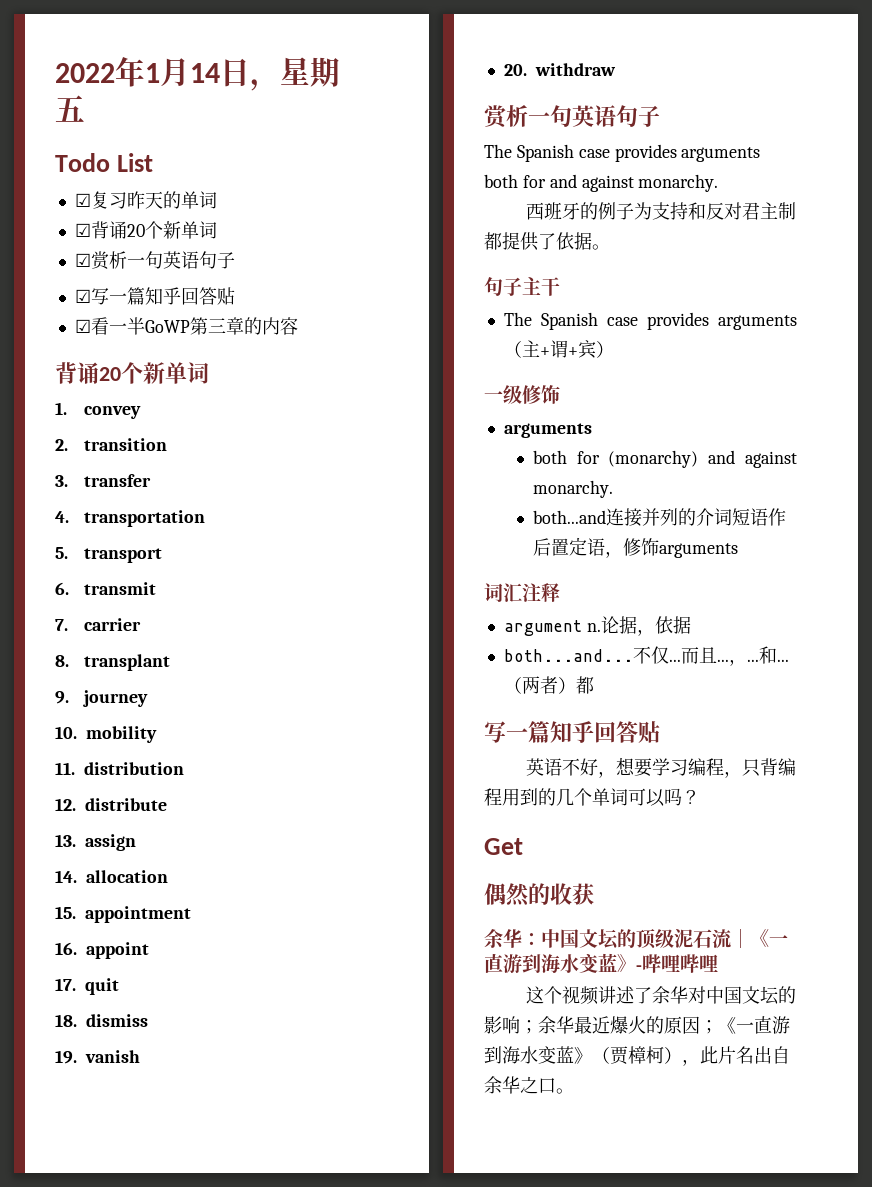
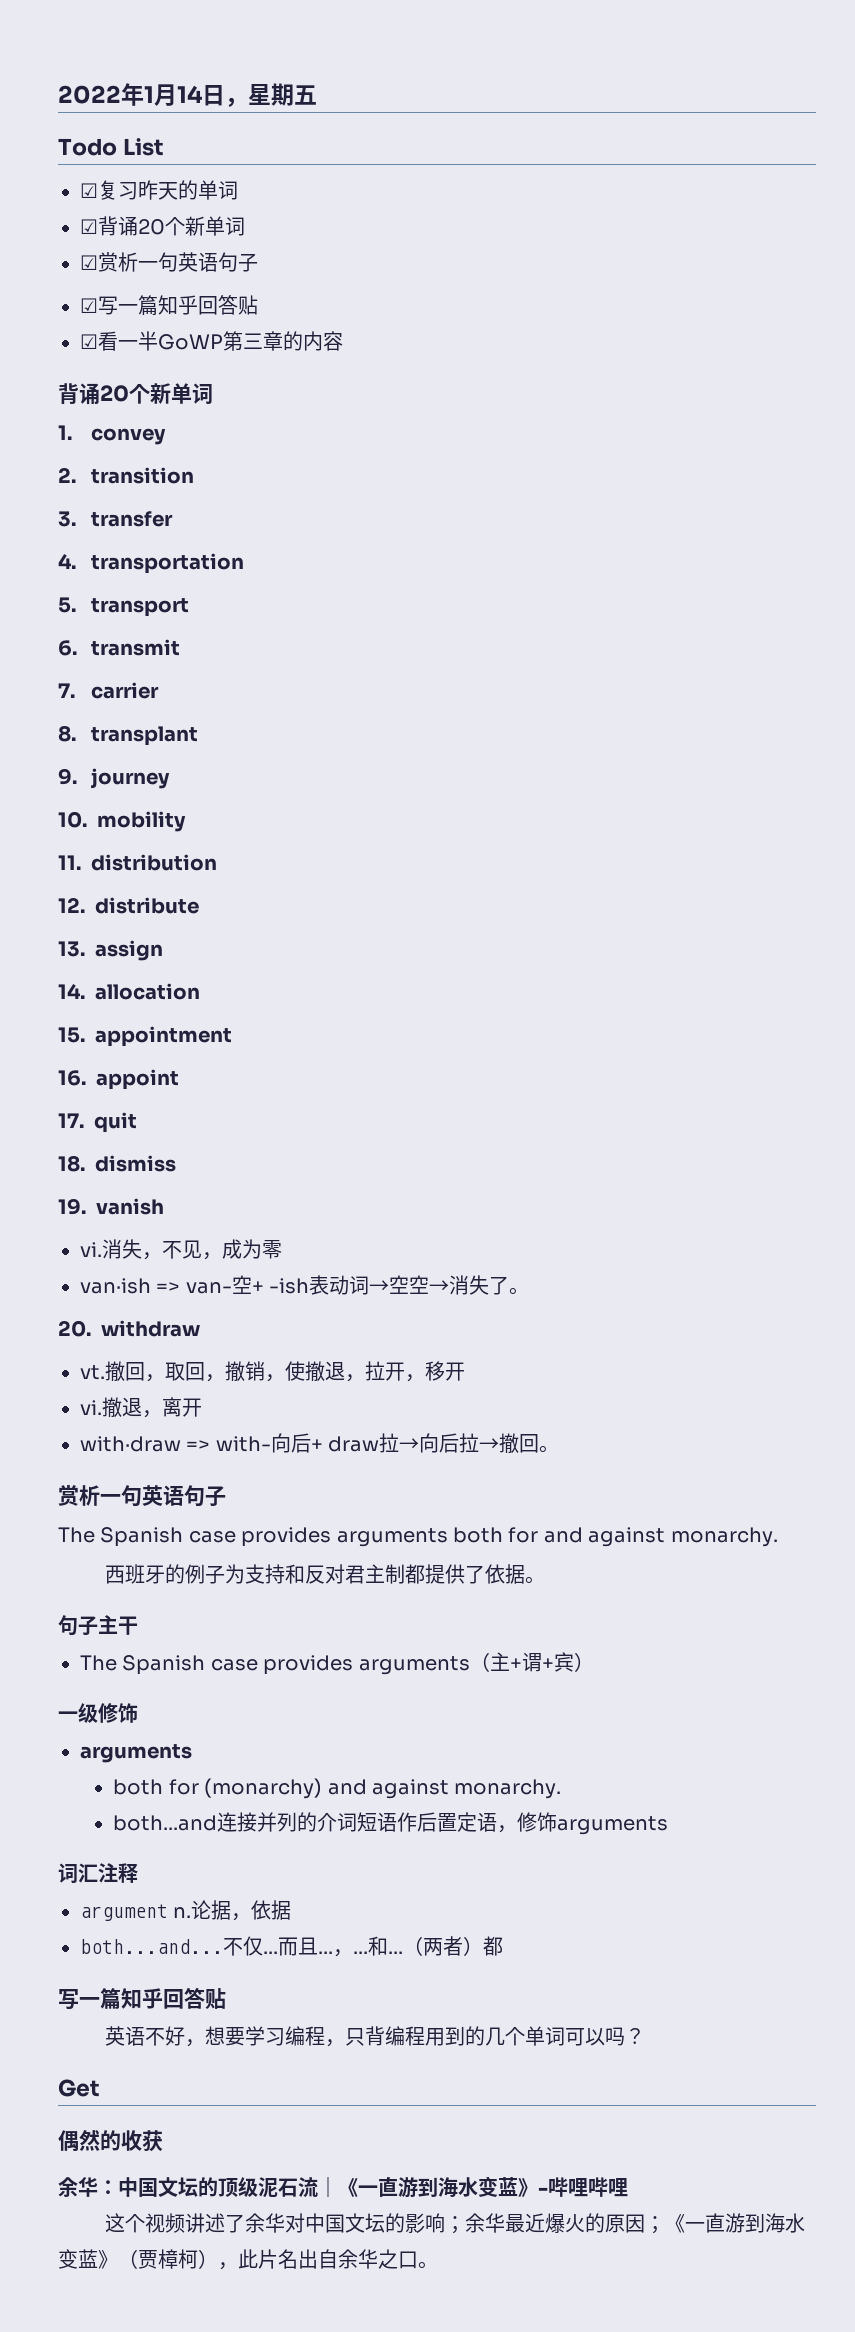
+ vi.消失，不见，成为零
+ van·ish => van-空+ -ish表动词→空空→消失了。
  20. withdraw
+ vt.撤回，取回，撤销，使撤退，拉开，移开
+ vi.撤退，离开
+ with·draw => with-向后+ draw拉→向后拉→撤回。

